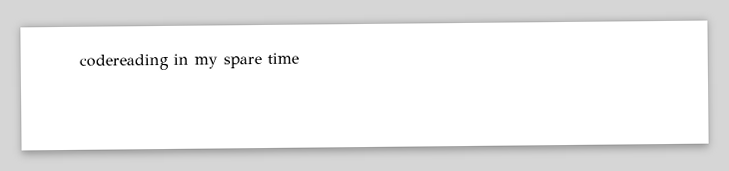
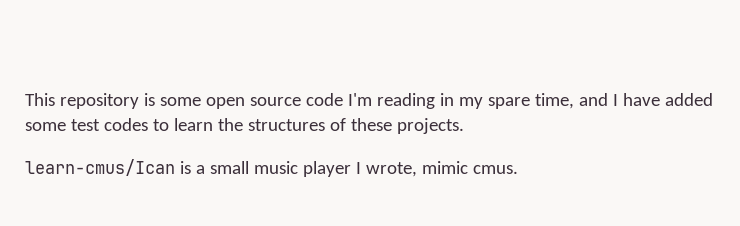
- codereading in my spare time
+ This repository is some open source code I'm reading in my spare time, and I have added some test codes to learn the structures of these projects.
+ learn-cmus/Ican is a small music player I wrote, mimic cmus.

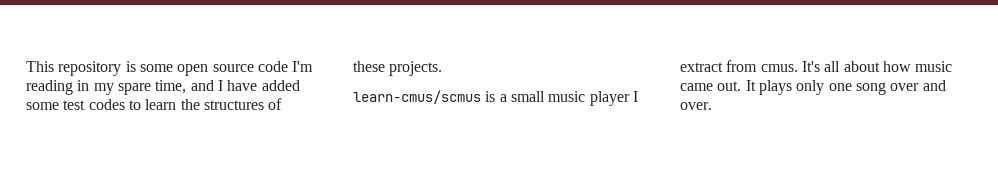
- learn-cmus/Ican is a small music player I wrote, mimic cmus.
+ learn-cmus/scmus is a small music player I extract from cmus. It's all about how music came out. It plays only one song over and over.

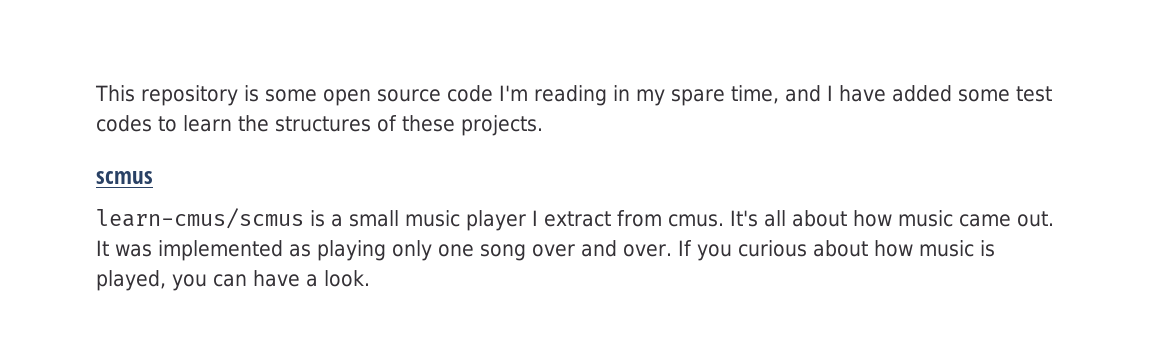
+ scmus
- It plays only one song over and over.
+ It was implemented as playing only one song over and over.
+ If you curious about how music is played, you can have a look.

